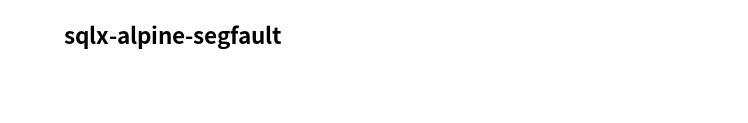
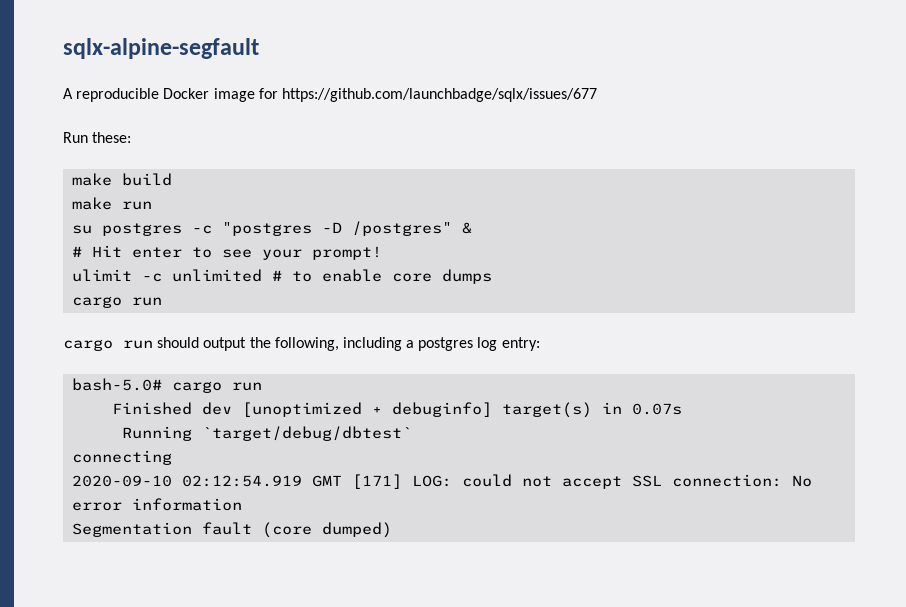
+ A reproducible Docker image for https://github.com/launchbadge/sqlx/issues/677
+ Run these:
+ make build
+ make run
+ su postgres -c "postgres -D /postgres" &
+ # Hit enter to see your prompt!
+ ulimit -c unlimited # to enable core dumps
+ cargo run
+ cargo run should output the following, including a postgres log entry:
+ bash-5.0# cargo run
+ Finished dev [unoptimized + debuginfo] target(s) in 0.07s
+ Running `target/debug/dbtest`
+ connecting
+ 2020-09-10 02:12:54.919 GMT [171] LOG: could not accept SSL connection: No error information
+ Segmentation fault (core dumped)

